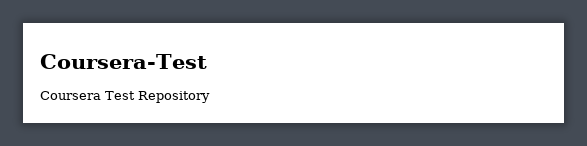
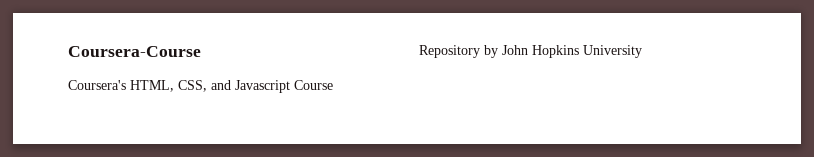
- Coursera-Test
- Coursera Test Repository
+ Coursera-Course
+ Coursera's HTML, CSS, and Javascript Course Repository by John Hopkins University

